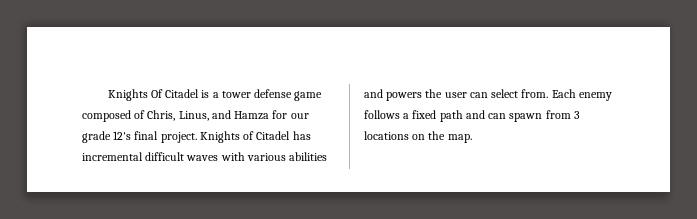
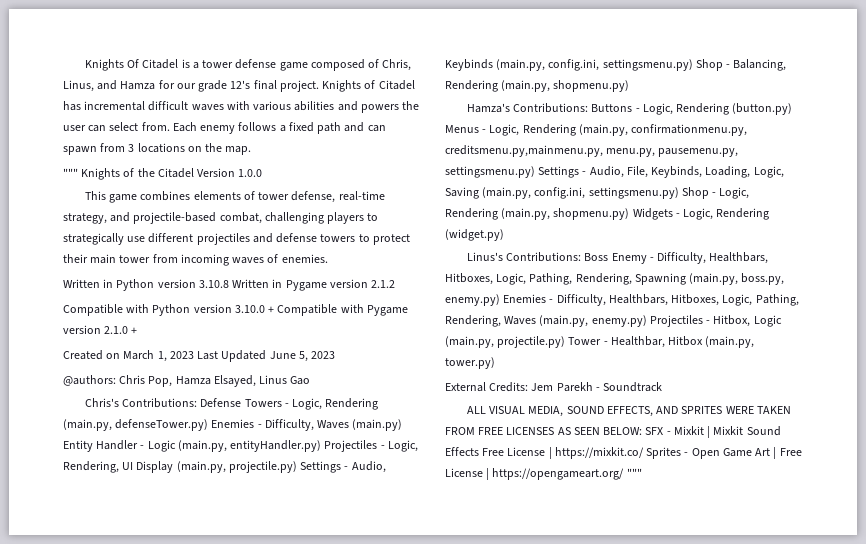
+ """ Knights of the Citadel Version 1.0.0
+ This game combines elements of tower defense, real-time strategy, and projectile-based combat, challenging players to strategically use different projectiles and defense towers to protect their main tower from incoming waves of enemies.
+ Written in Python version 3.10.8 Written in Pygame version 2.1.2
+ Compatible with Python version 3.10.0 + Compatible with Pygame version 2.1.0 +
+ Created on March 1, 2023 Last Updated June 5, 2023
+ @authors: Chris Pop, Hamza Elsayed, Linus Gao
+ Chris's Contributions: Defense Towers - Logic, Rendering (main.py, defenseTower.py) Enemies - Difficulty, Waves (main.py) Entity Handler - Logic (main.py, entityHandler.py) Projectiles - Logic, Rendering, UI Display (main.py, projectile.py) Settings - Audio, Keybinds (main.py, config.ini, settingsmenu.py) Shop - Balancing, Rendering (main.py, shopmenu.py)
+ Hamza's Contributions: Buttons - Logic, Rendering (button.py) Menus - Logic, Rendering (main.py, confirmationmenu.py, creditsmenu.py,mainmenu.py, menu.py, pausemenu.py, settingsmenu.py) Settings - Audio, File, Keybinds, Loading, Logic, Saving (main.py, config.ini, settingsmenu.py) Shop - Logic, Rendering (main.py, shopmenu.py) Widgets - Logic, Rendering (widget.py)
+ Linus's Contributions: Boss Enemy - Difficulty, Healthbars, Hitboxes, Logic, Pathing, Rendering, Spawning (main.py, boss.py, enemy.py) Enemies - Difficulty, Healthbars, Hitboxes, Logic, Pathing, Rendering, Waves (main.py, enemy.py) Projectiles - Hitbox, Logic (main.py, projectile.py) Tower - Healthbar, Hitbox (main.py, tower.py)
+ External Credits: Jem Parekh - Soundtrack
+ ALL VISUAL MEDIA, SOUND EFFECTS, AND SPRITES WERE TAKEN FROM FREE LICENSES AS SEEN BELOW: SFX - Mixkit | Mixkit Sound Effects Free License | https://mixkit.co/ Sprites - Open Game Art | Free License | https://opengameart.org/ """

